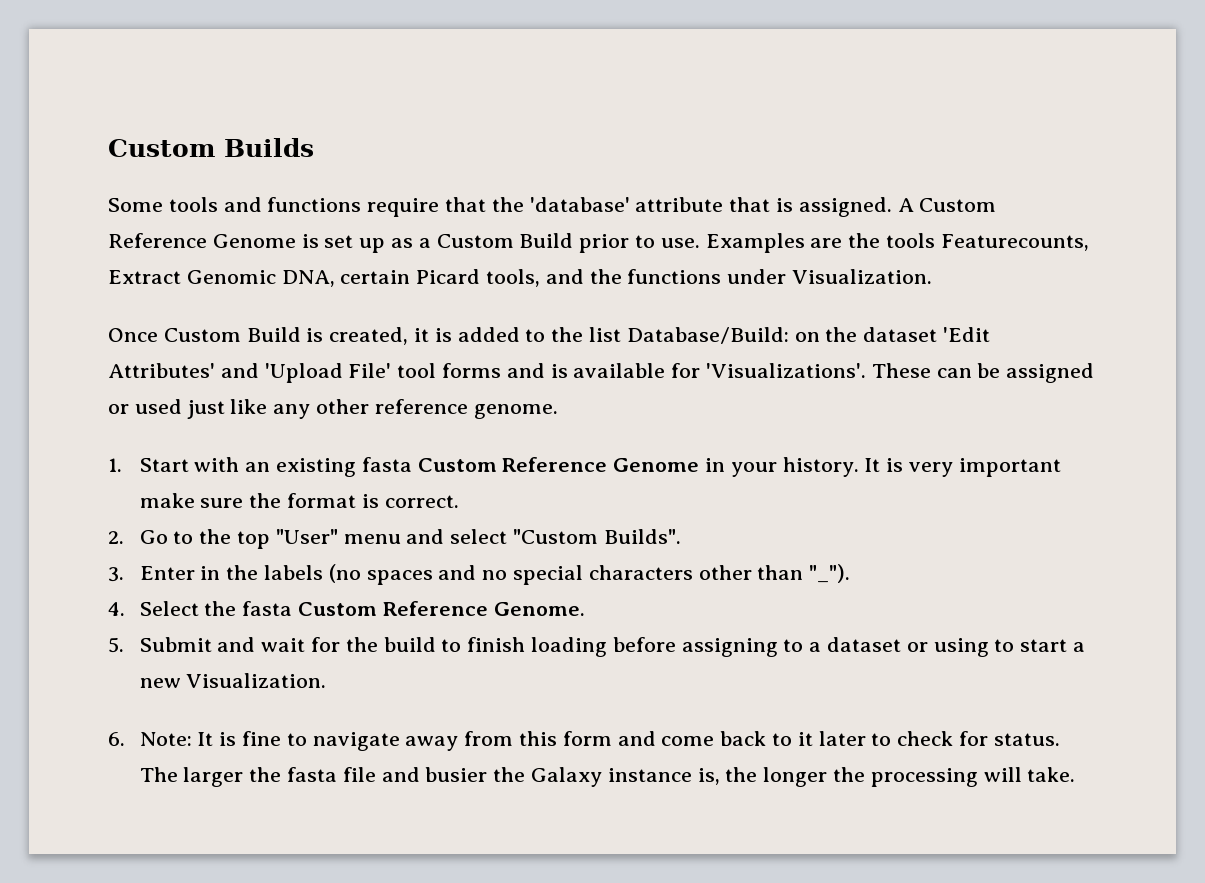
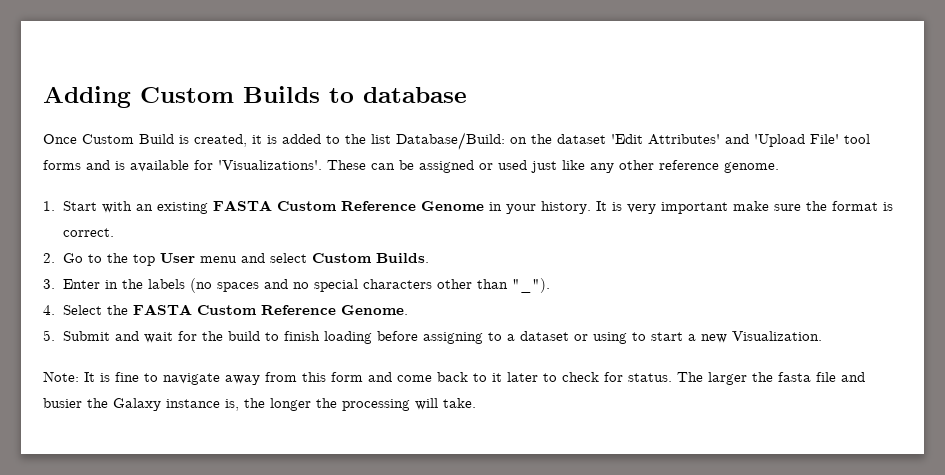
- Custom Builds
- Some tools and functions require that the 'database' attribute that is assigned. A Custom Reference Genome is set up as a Custom Build prior to use. Examples are the tools Featurecounts, Extract Genomic DNA, certain Picard tools, and the functions under Visualization.
+ Adding Custom Builds to database
- 1. Start with an existing fasta Custom Reference Genome in your history.
+ 1. Start with an existing FASTA Custom Reference Genome in your history.
- 2. Go to the top "User" menu and select "Custom Builds".
+ 2. Go to the top User menu and select Custom Builds.
- 4. Select the fasta Custom Reference Genome.
+ 4. Select the FASTA Custom Reference Genome.
- 6. Note: It is fine to navigate away from this form and come back to it later to check for status.
+ Note: It is fine to navigate away from this form and come back to it later to check for status.

